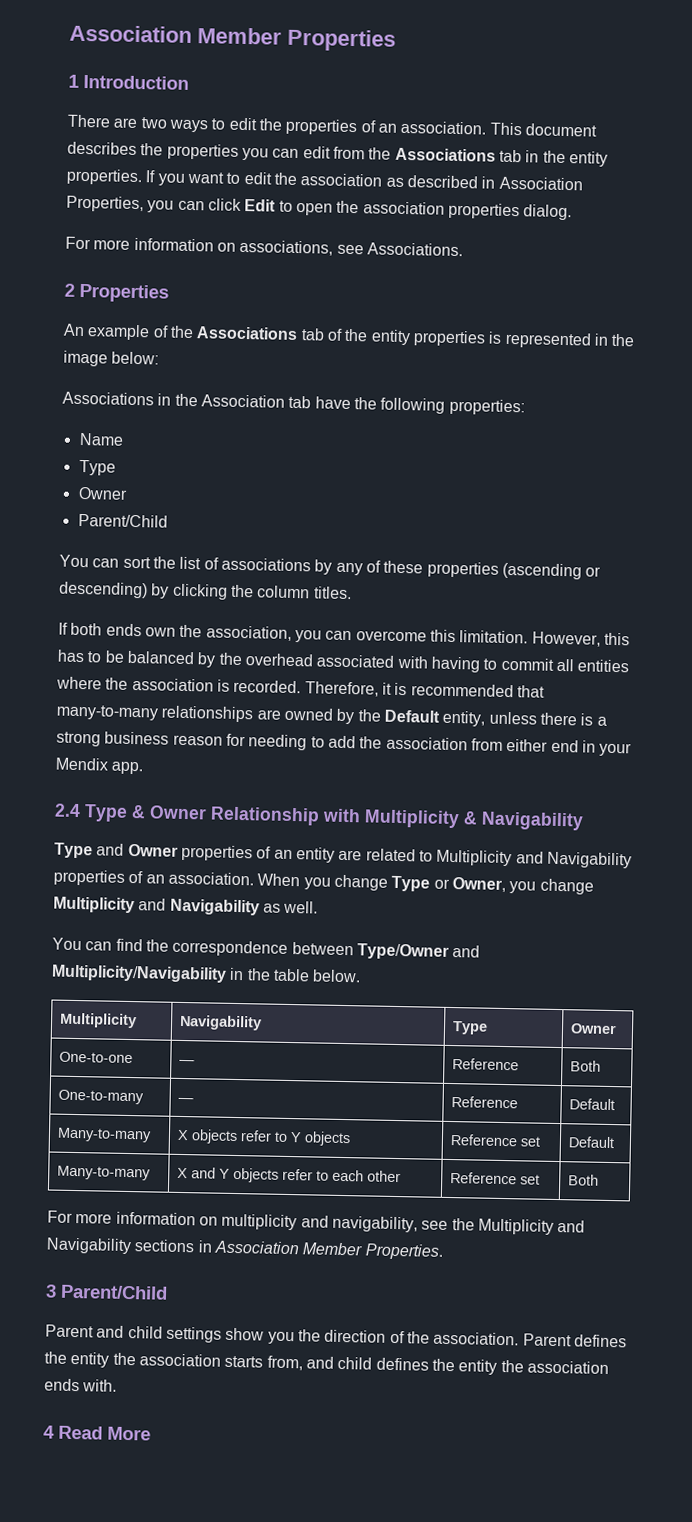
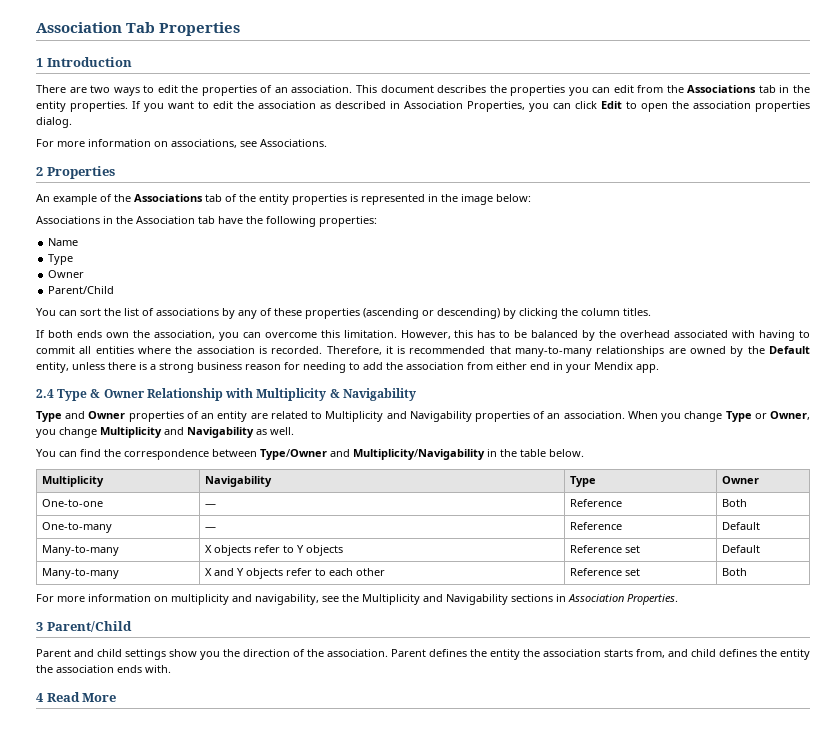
- Association Member Properties
+ Association Tab Properties
- For more information on multiplicity and navigability, see the Multiplicity and Navigability sections in Association Member Properties.
+ For more information on multiplicity and navigability, see the Multiplicity and Navigability sections in Association Properties.

